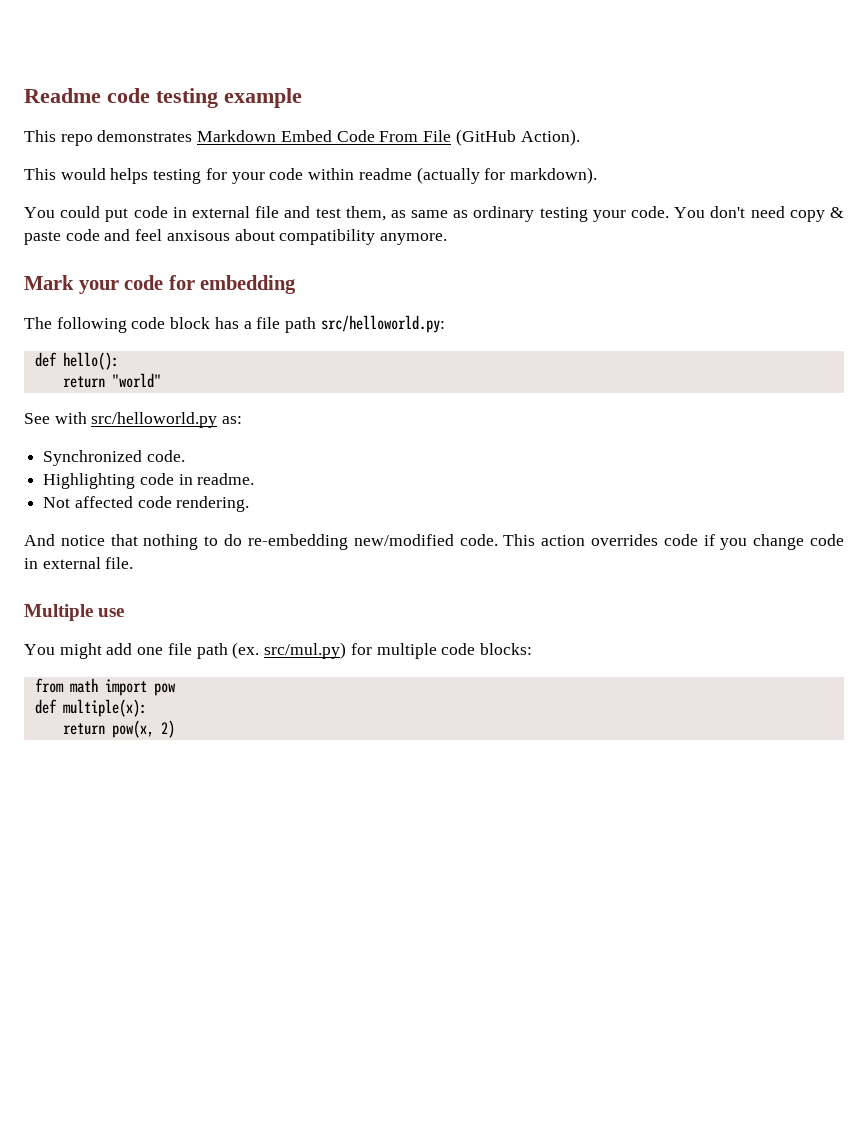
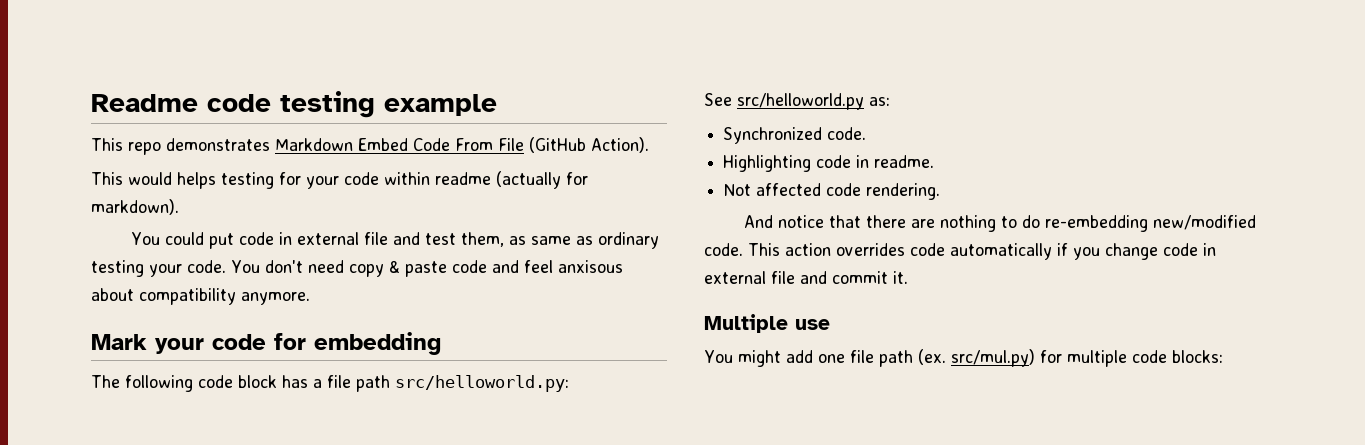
- def hello():
- return "world"
- See with src/helloworld.py as:
+ See src/helloworld.py as:
- And notice that nothing to do re-embedding new/modified code.
+ And notice that there are nothing to do re-embedding new/modified code.
- This action overrides code if you change code in external file.
+ This action overrides code automatically if you change code in external file and commit it.
- from math import pow
- def multiple(x):
- return pow(x, 2)

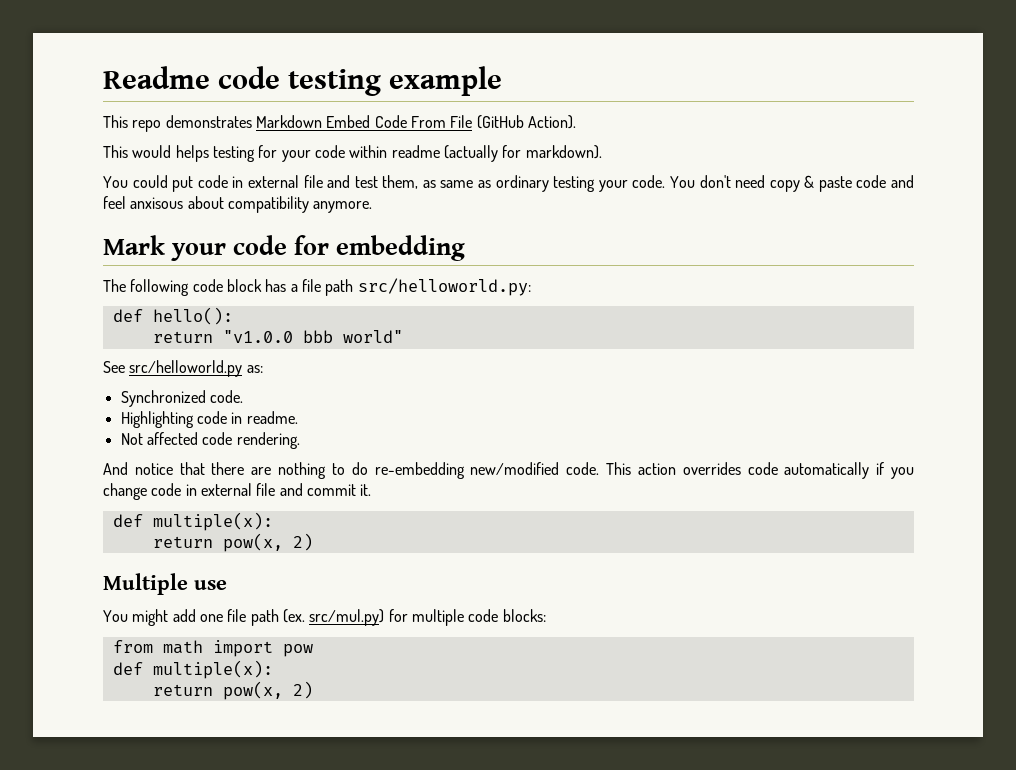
+ def hello():
+ return "v1.0.0 bbb world"
  This action overrides code automatically if you change code in external file and commit it.
+ def multiple(x):
+ return pow(x, 2)
+ from math import pow
+ def multiple(x):
+ return pow(x, 2)

